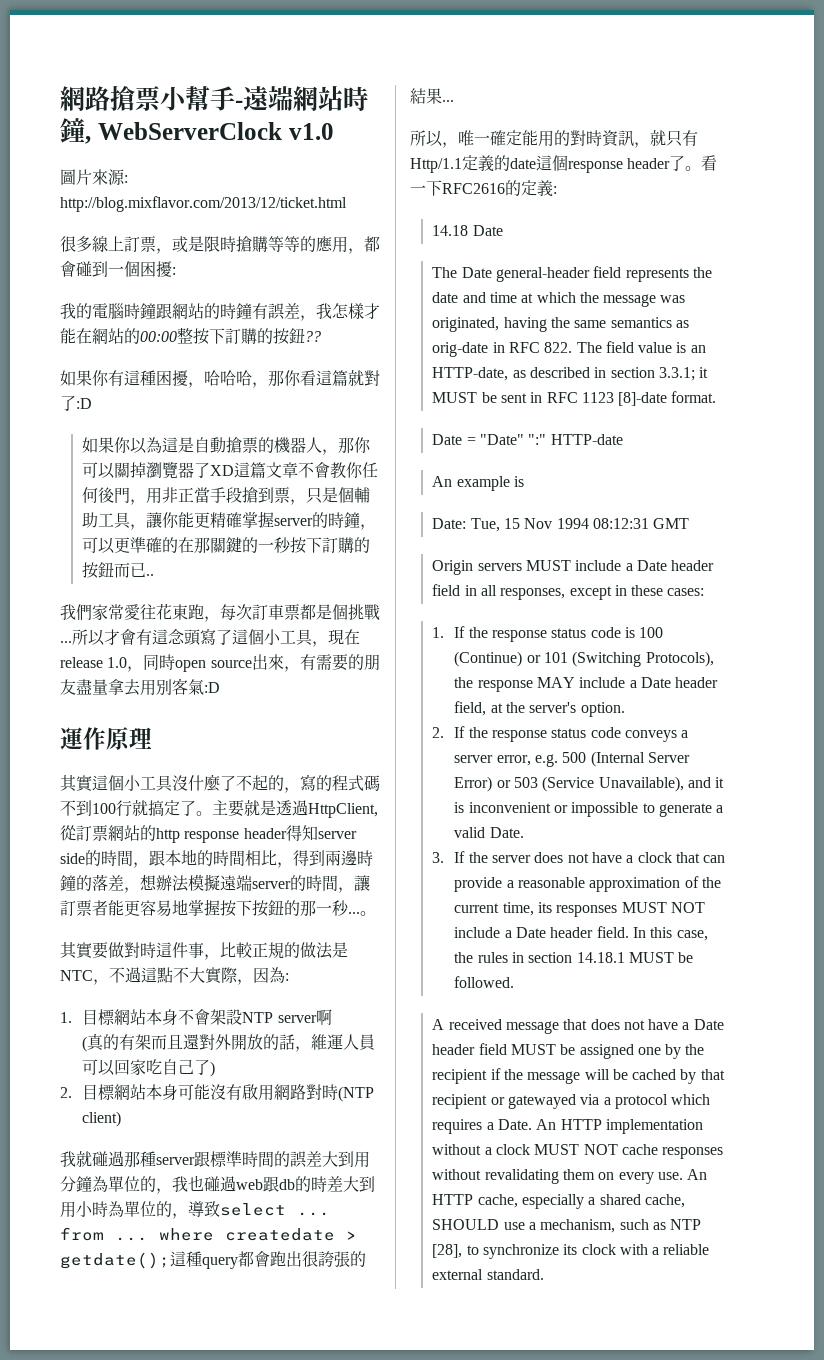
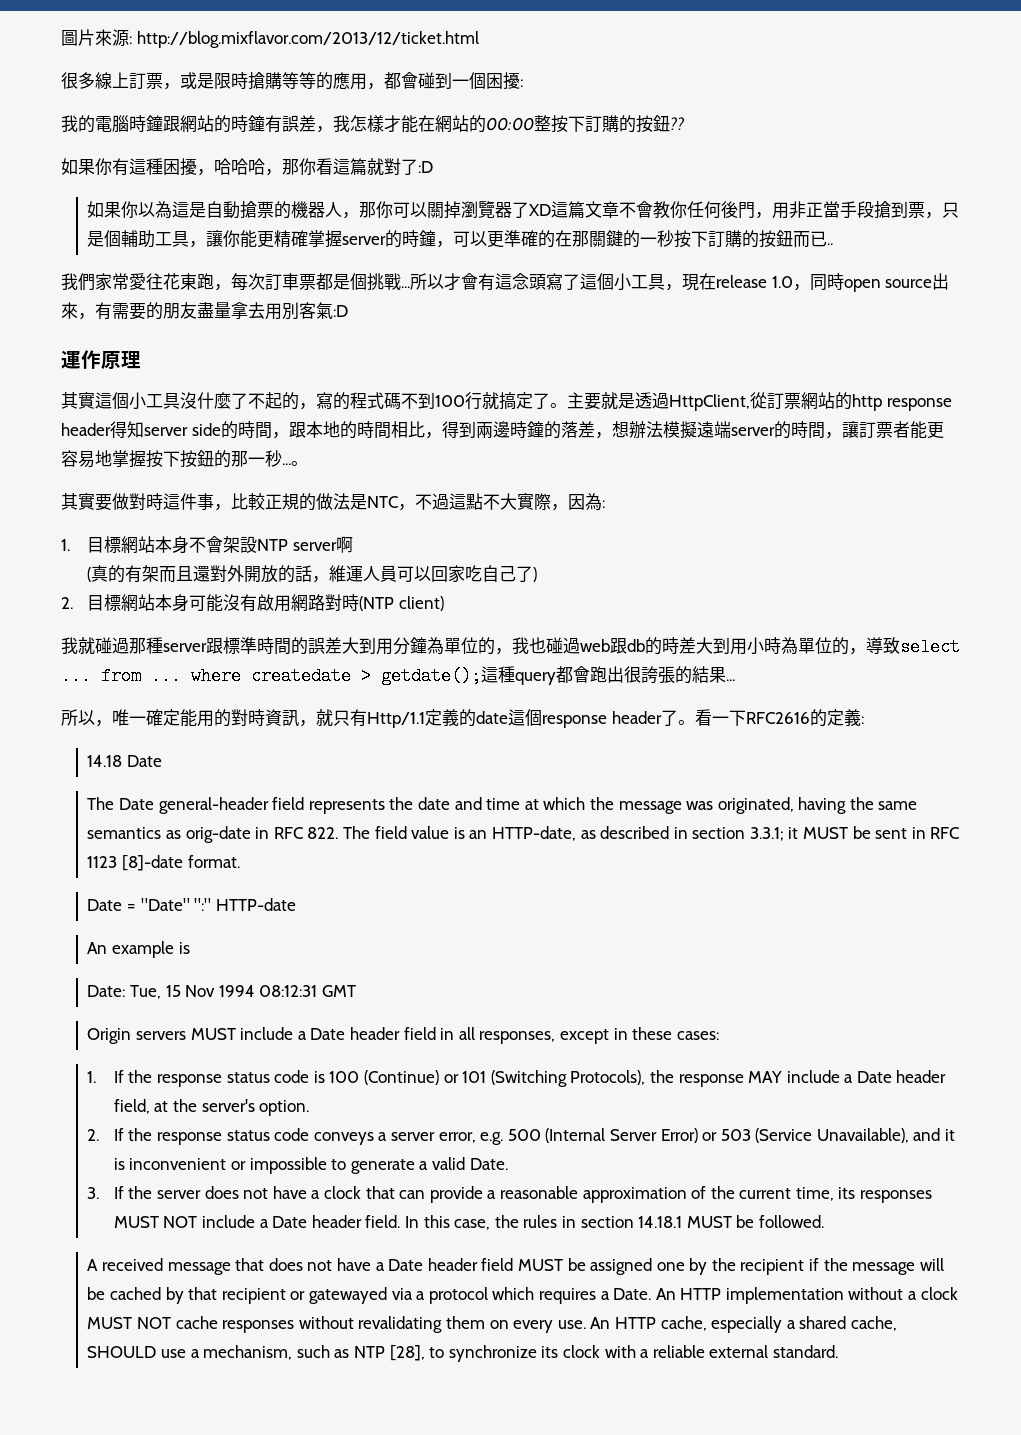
- 網路搶票小幫手-遠端網站時鐘, WebServerClock v1.0

